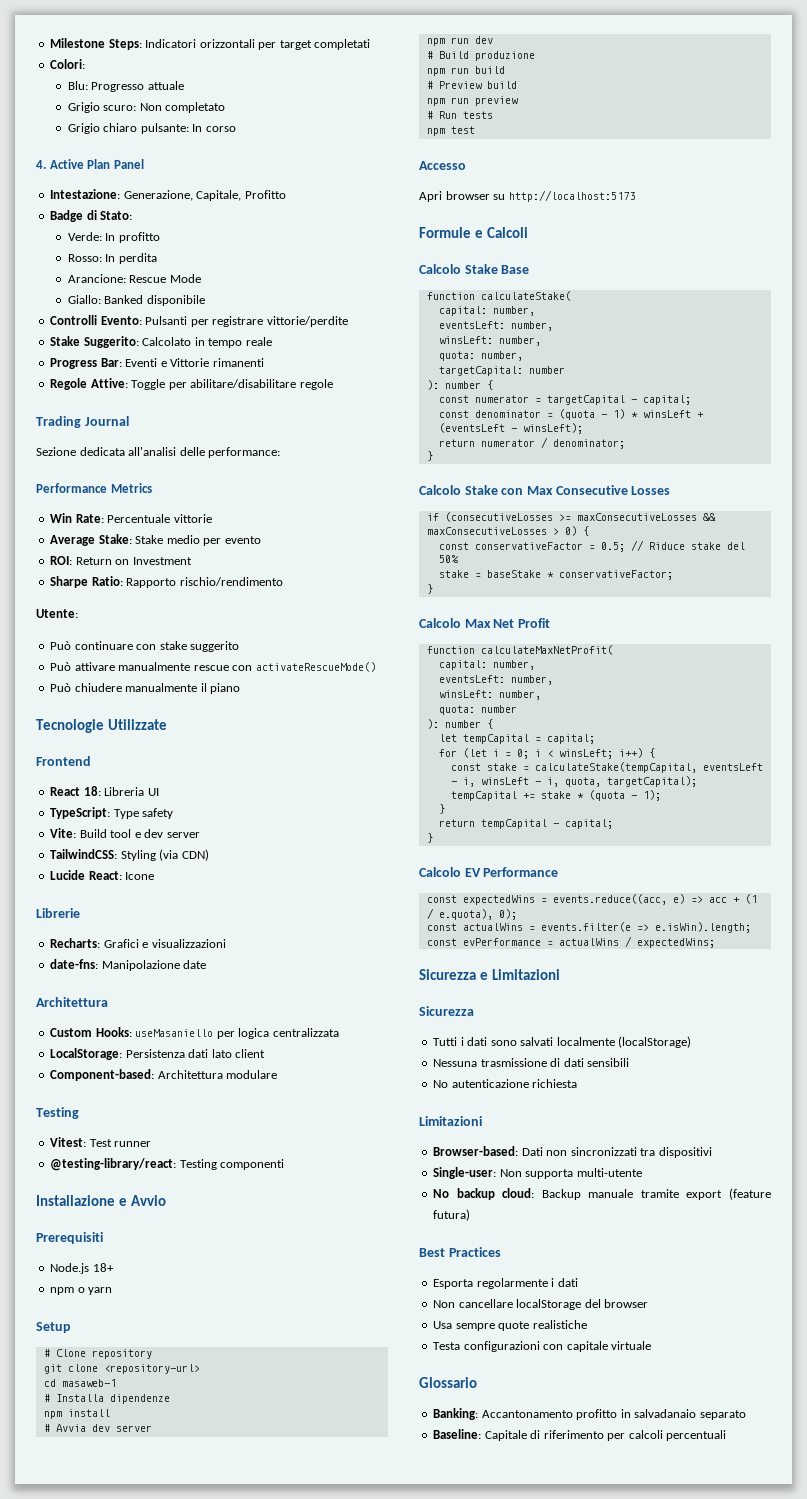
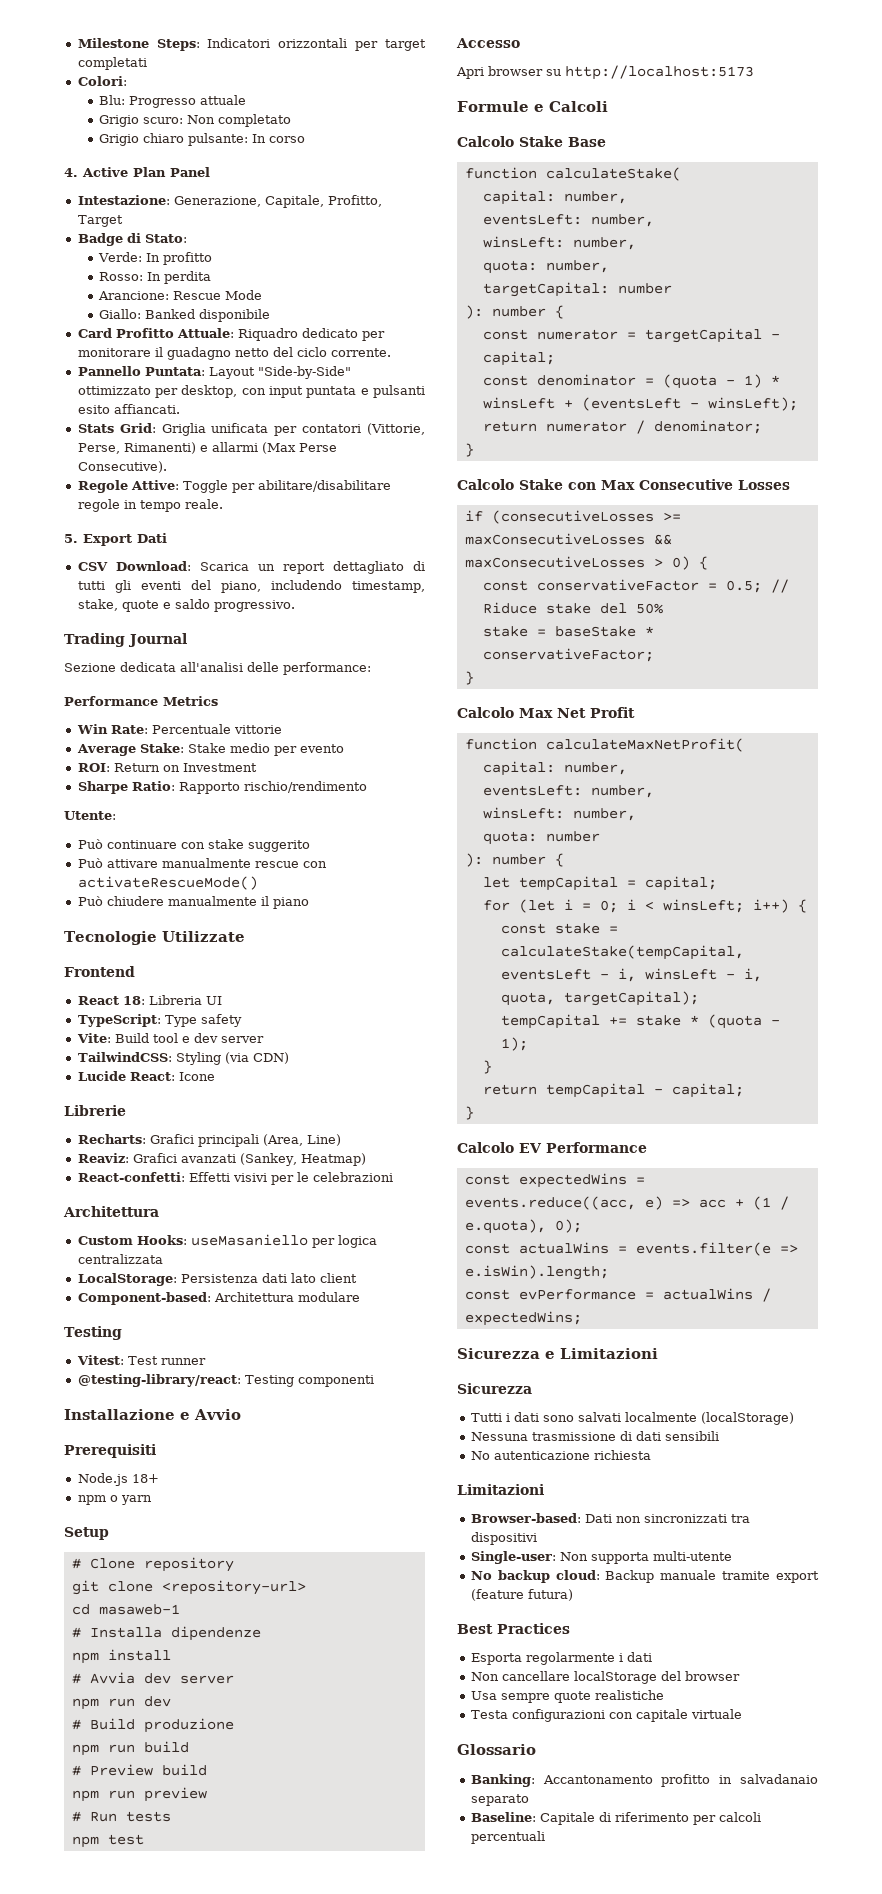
- Intestazione: Generazione, Capitale, Profitto
+ Intestazione: Generazione, Capitale, Profitto, Target
- Controlli Evento: Pulsanti per registrare vittorie/perdite
- Stake Suggerito: Calcolato in tempo reale
- Progress Bar: Eventi e Vittorie rimanenti
+ Card Profitto Attuale: Riquadro dedicato per monitorare il guadagno netto del ciclo corrente.
+ Pannello Puntata: Layout "Side-by-Side" ottimizzato per desktop, con input puntata e pulsanti esito affiancati.
+ Stats Grid: Griglia unificata per contatori (Vittorie, Perse, Rimanenti) e allarmi (Max Perse Consecutive).
- Regole Attive: Toggle per abilitare/disabilitare regole
+ Regole Attive: Toggle per abilitare/disabilitare regole in tempo reale.
+ 5. Export Dati
+ CSV Download: Scarica un report dettagliato di tutti gli eventi del piano, includendo timestamp, stake, quote e saldo progressivo.
- Recharts: Grafici e visualizzazioni
- date-fns: Manipolazione date
+ Recharts: Grafici principali (Area, Line)
+ Reaviz: Grafici avanzati (Sankey, Heatmap)
+ React-confetti: Effetti visivi per le celebrazioni

